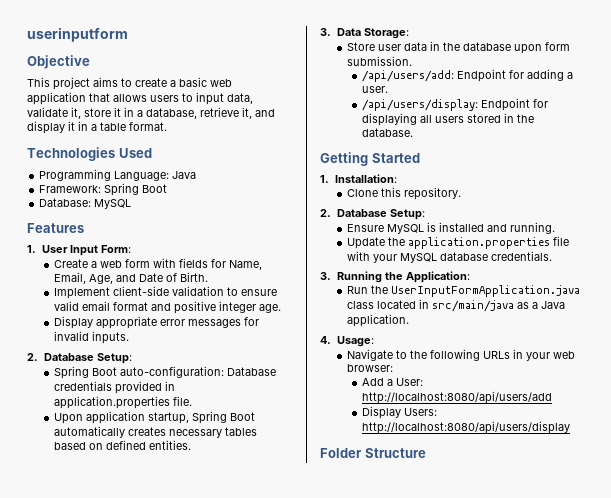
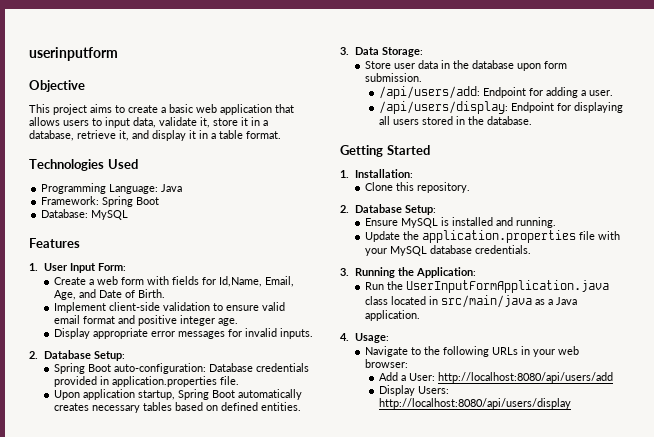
- Create a web form with fields for Name, Email, Age, and Date of Birth.
+ Create a web form with fields for Id,Name, Email, Age, and Date of Birth.
- Folder Structure

